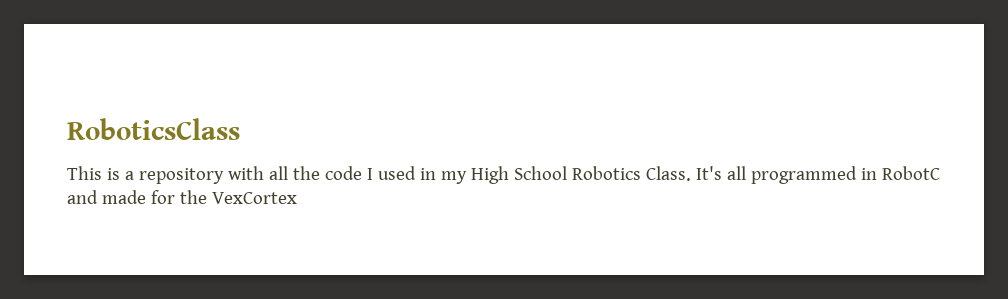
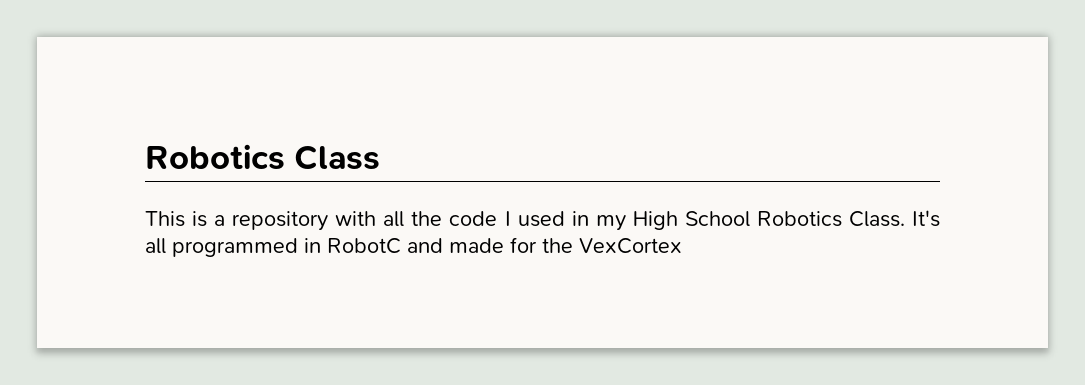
- RoboticsClass
+ Robotics Class

